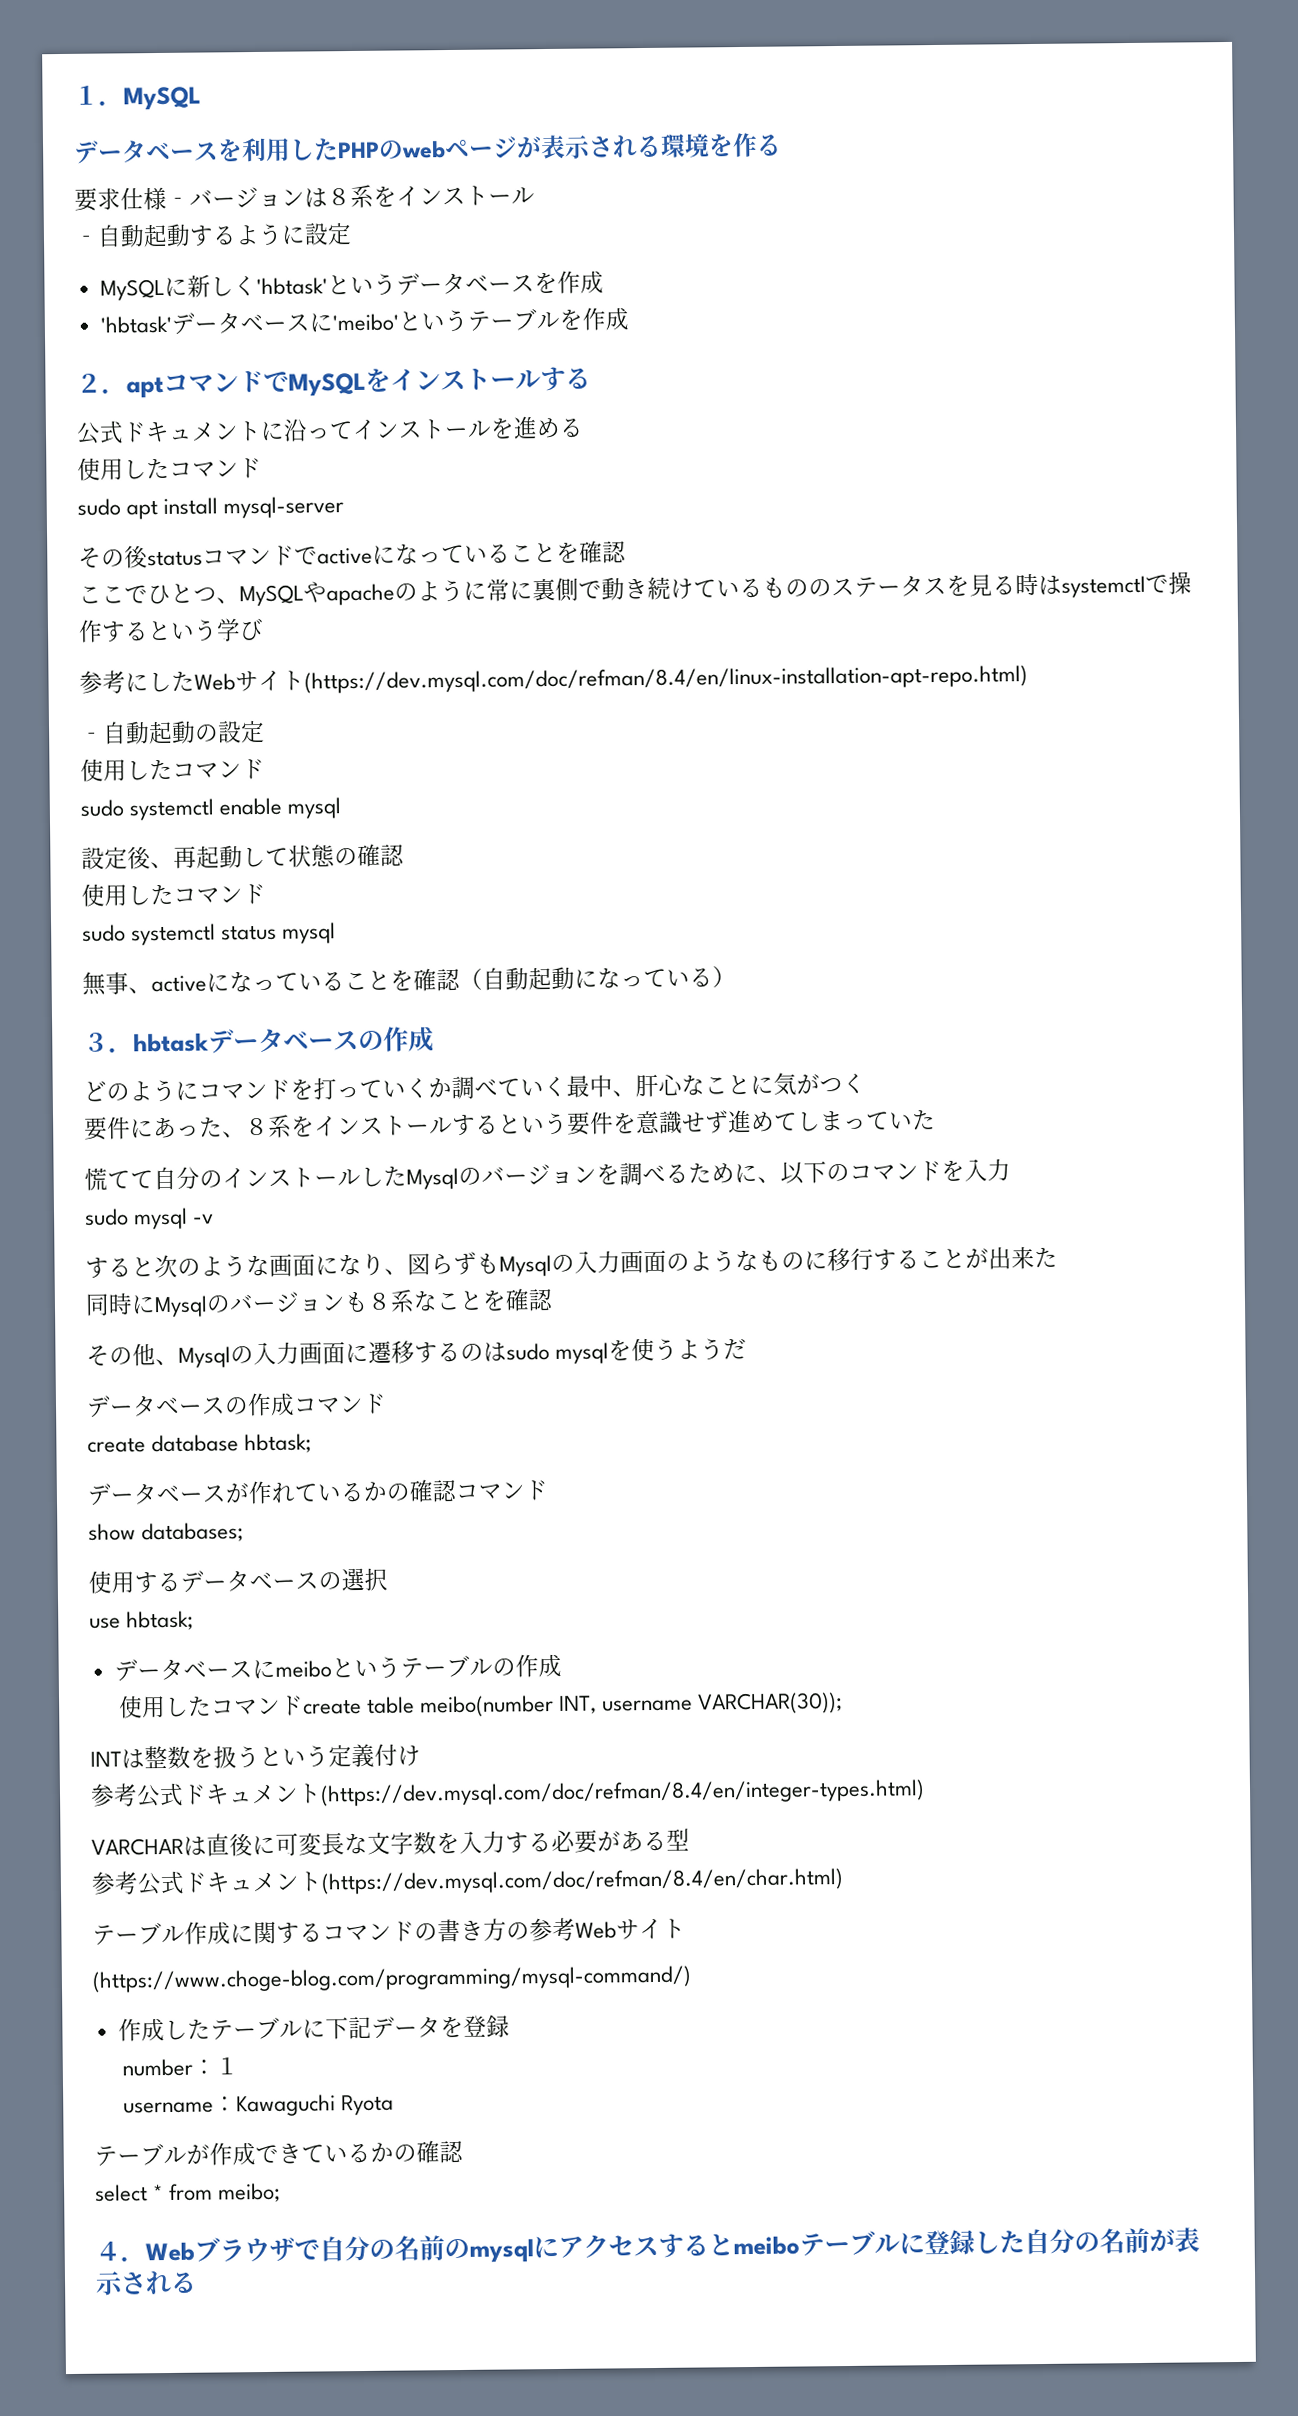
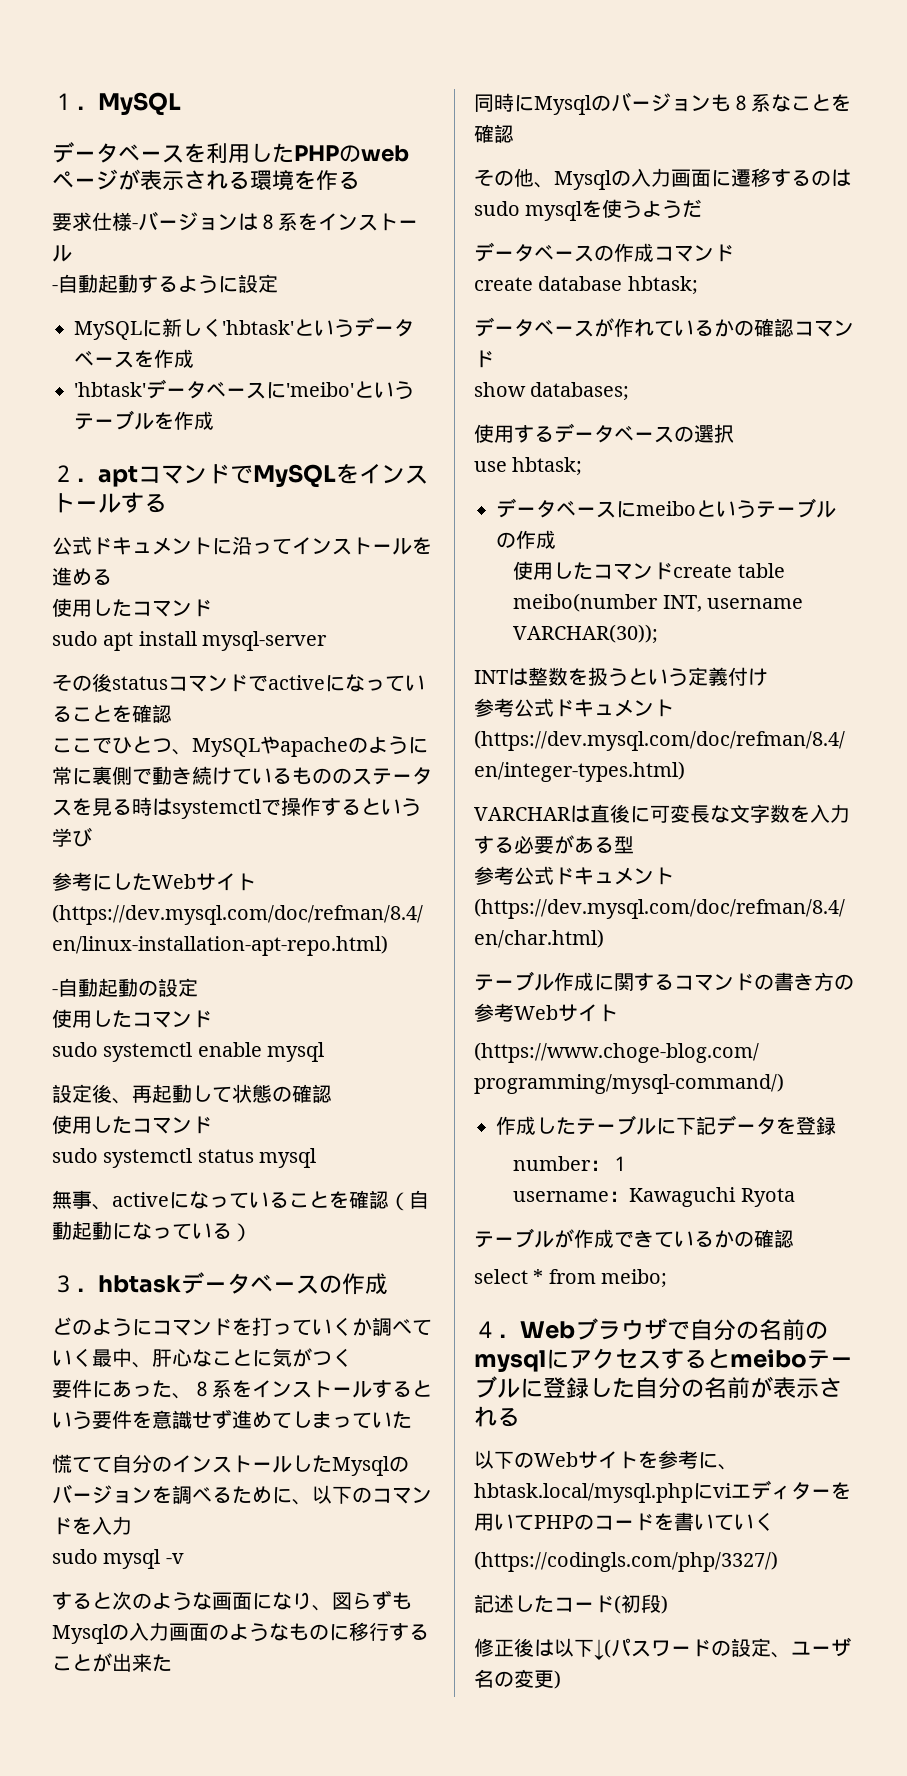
+ 以下のWebサイトを参考に、hbtask.local/mysql.phpにviエディターを用いてPHPのコードを書いていく
+ (https://codingls.com/php/3327/)
+ 記述したコード(初段)
+ 修正後は以下↓(パスワードの設定、ユーザ名の変更)

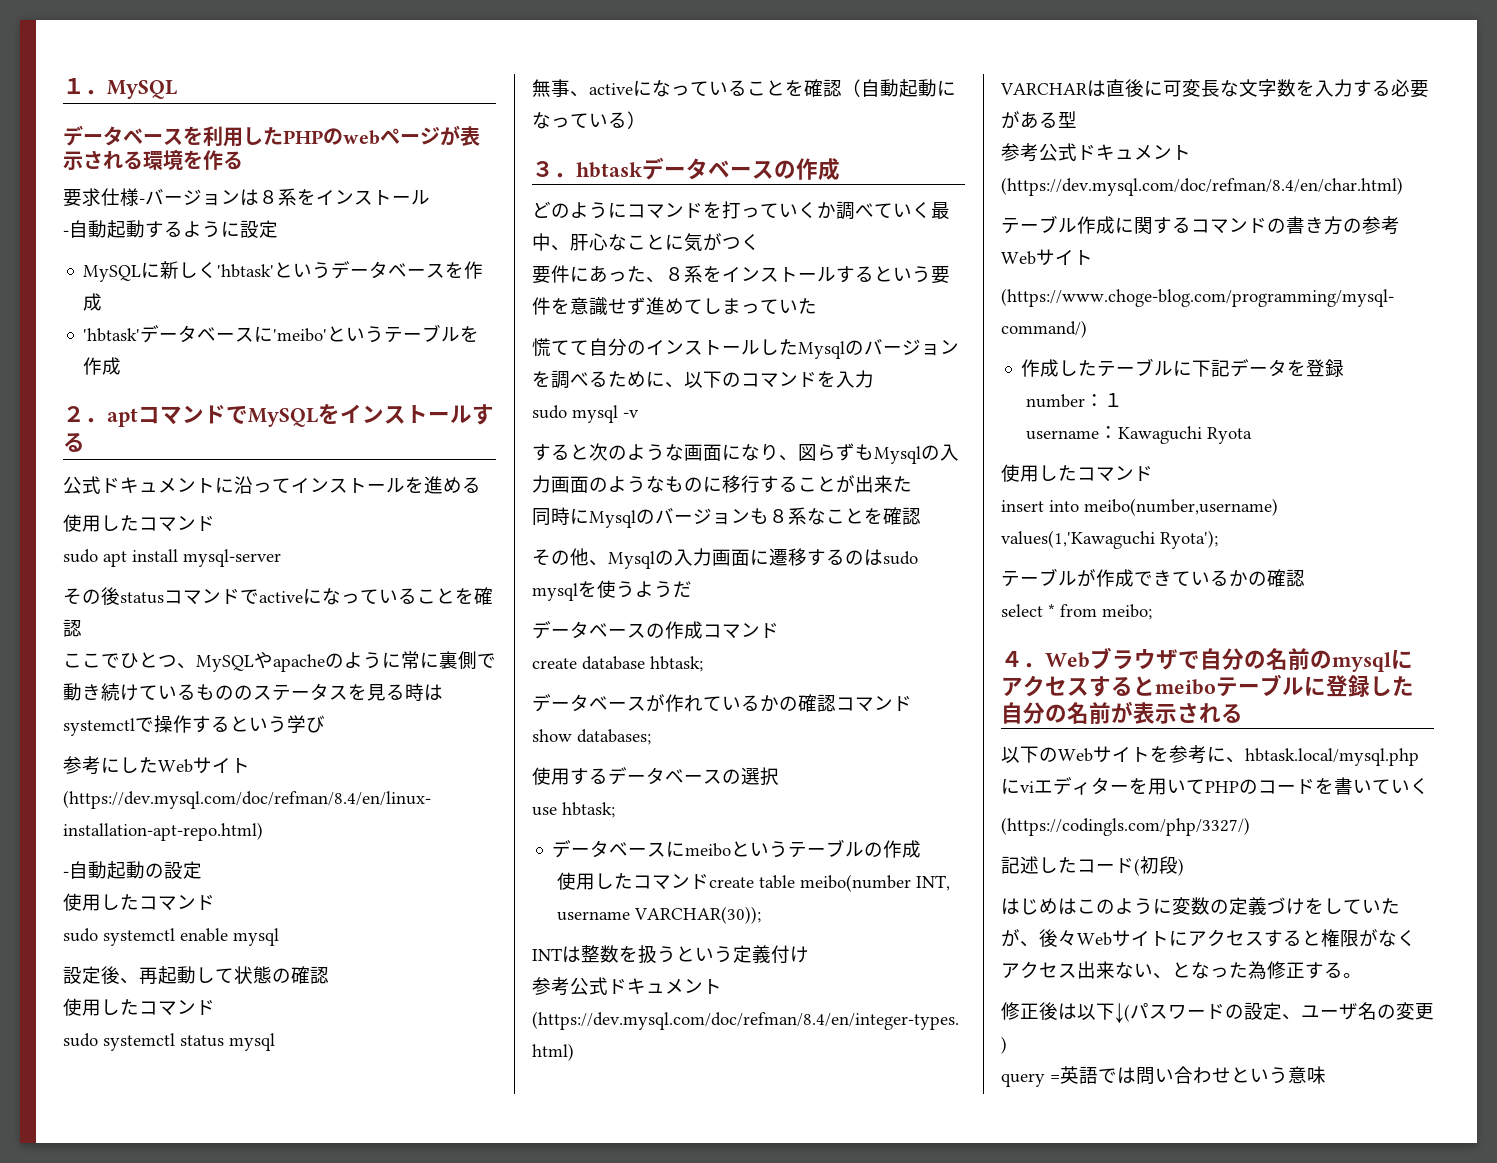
  username：Kawaguchi Ryota
+ 使用したコマンド
+ insert into meibo(number,username) values(1,'Kawaguchi Ryota');
+ はじめはこのように変数の定義づけをしていたが、後々Webサイトにアクセスすると権限がなくアクセス出来ない、となった為修正する。
+ query =英語では問い合わせという意味

